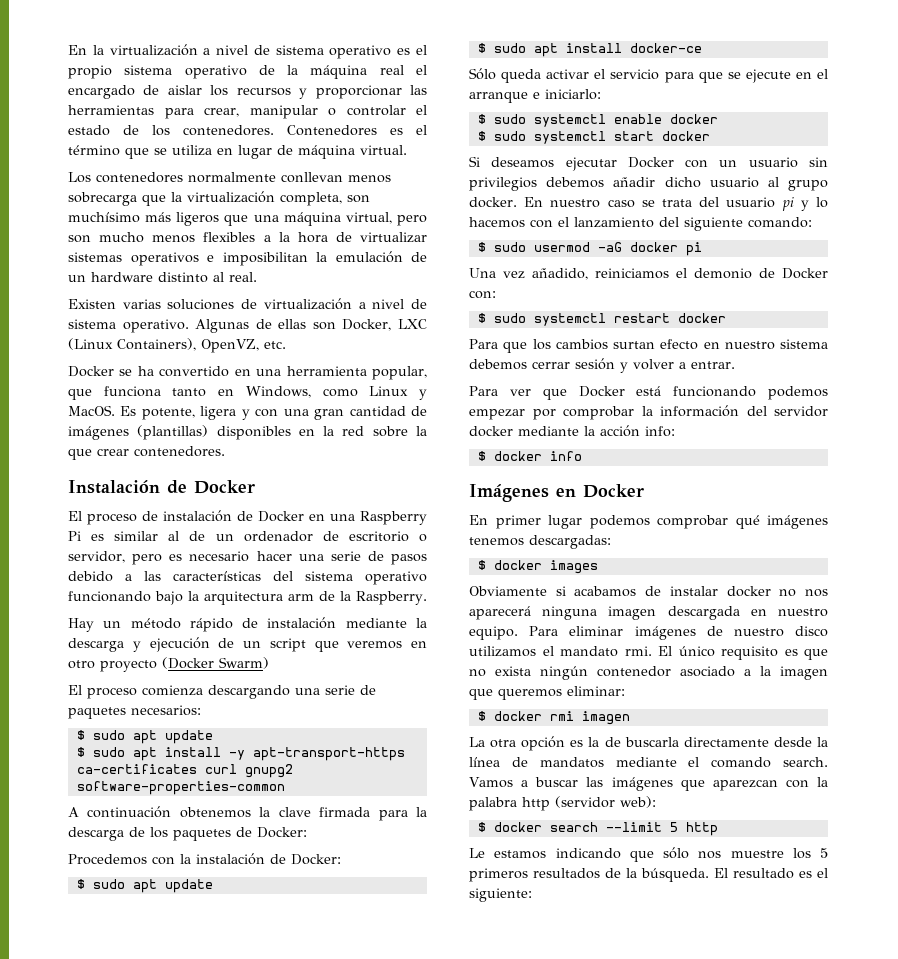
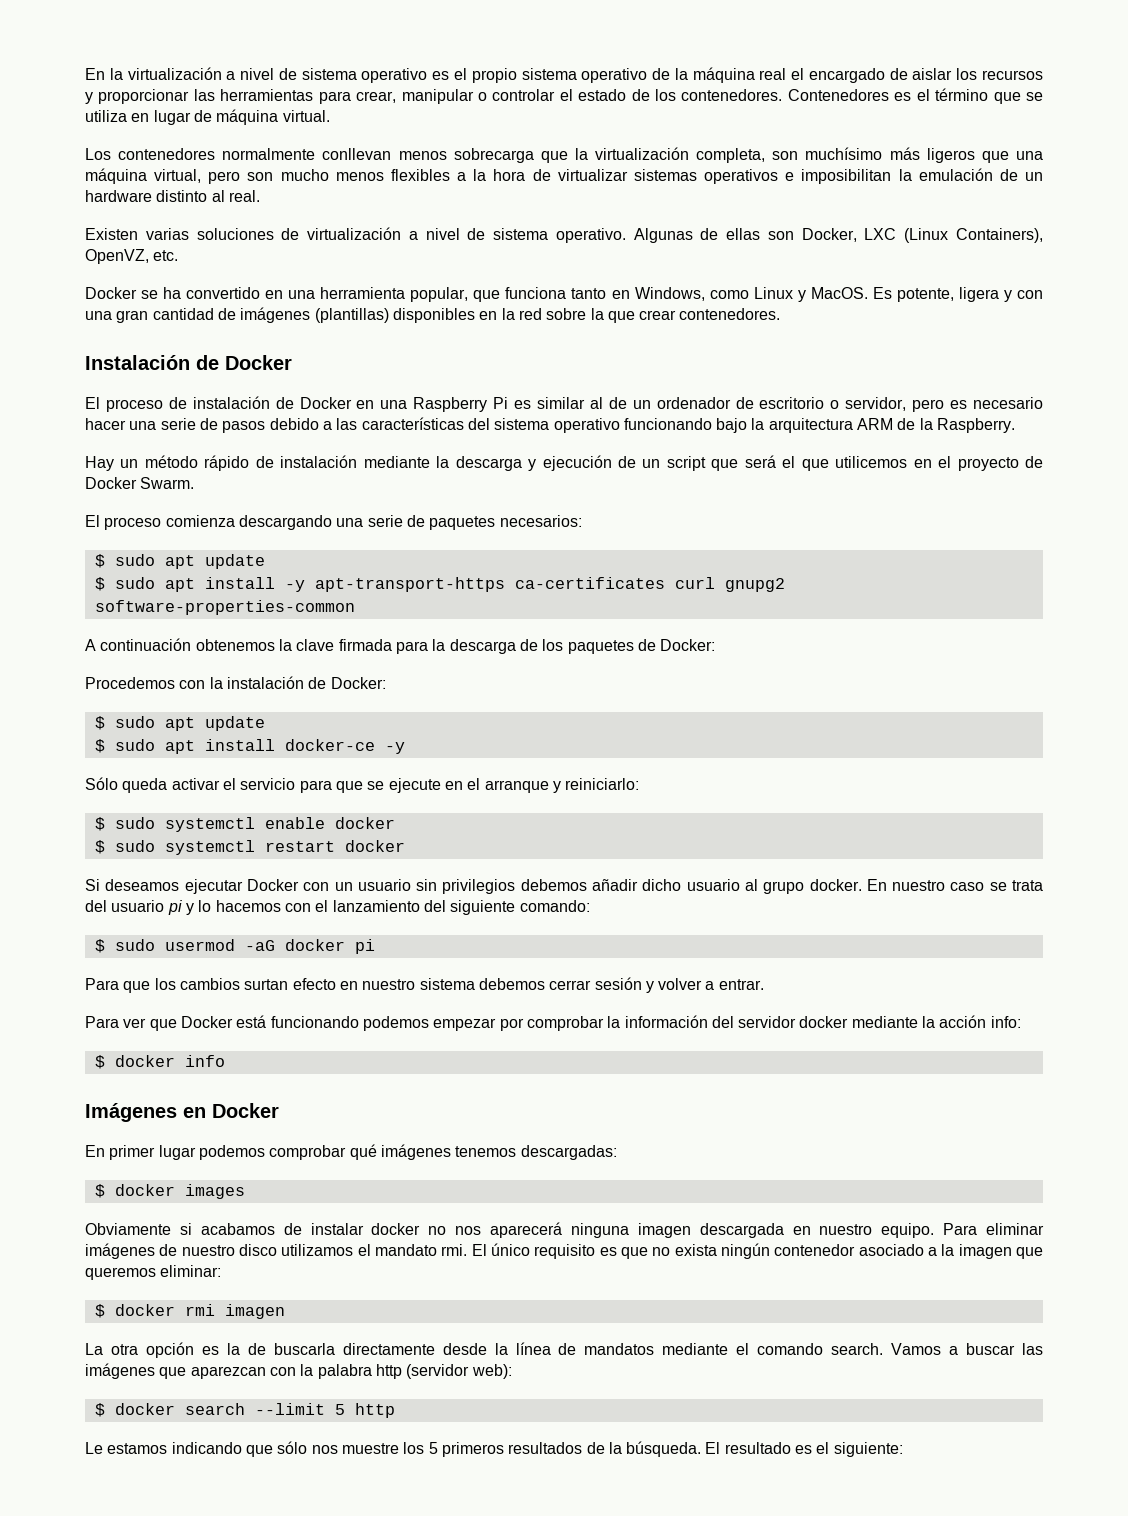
- El proceso de instalación de Docker en una Raspberry Pi es similar al de un ordenador de escritorio o servidor, pero es necesario hacer una serie de pasos debido a las características del sistema operativo funcionando bajo la arquitectura arm de la Raspberry.
+ El proceso de instalación de Docker en una Raspberry Pi es similar al de un ordenador de escritorio o servidor, pero es necesario hacer una serie de pasos debido a las características del sistema operativo funcionando bajo la arquitectura ARM de la Raspberry.
- Hay un método rápido de instalación mediante la descarga y ejecución de un script que veremos en otro proyecto (Docker Swarm)
+ Hay un método rápido de instalación mediante la descarga y ejecución de un script que será el que utilicemos en el proyecto de Docker Swarm.
- $ sudo apt install docker-ce
+ $ sudo apt install docker-ce -y
- Sólo queda activar el servicio para que se ejecute en el arranque e iniciarlo:
+ Sólo queda activar el servicio para que se ejecute en el arranque y reiniciarlo:
- $ sudo systemctl start docker
+ $ sudo systemctl restart docker
- Una vez añadido, reiniciamos el demonio de Docker con:
- $ sudo systemctl restart docker

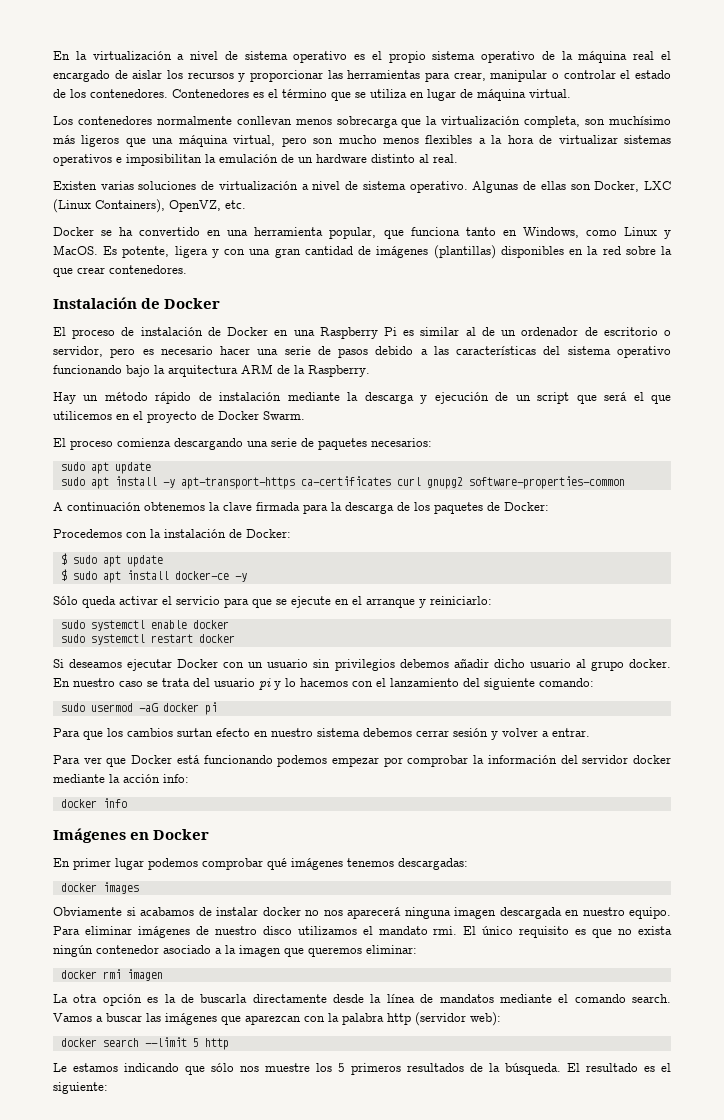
  El proceso comienza descargando una serie de paquetes necesarios:
- $ sudo apt update
- $ sudo apt install -y apt-transport-https ca-certificates curl gnupg2 software-properties-common
+ sudo apt update
+ sudo apt install -y apt-transport-https ca-certificates curl gnupg2 software-properties-common
- $ sudo systemctl enable docker
+ sudo systemctl enable docker
- $ sudo systemctl restart docker
+ sudo systemctl restart docker
- $ sudo usermod -aG docker pi
+ sudo usermod -aG docker pi
- $ docker info
+ docker info
- $ docker images
+ docker images
- $ docker rmi imagen
+ docker rmi imagen
- $ docker search --limit 5 http
+ docker search --limit 5 http

